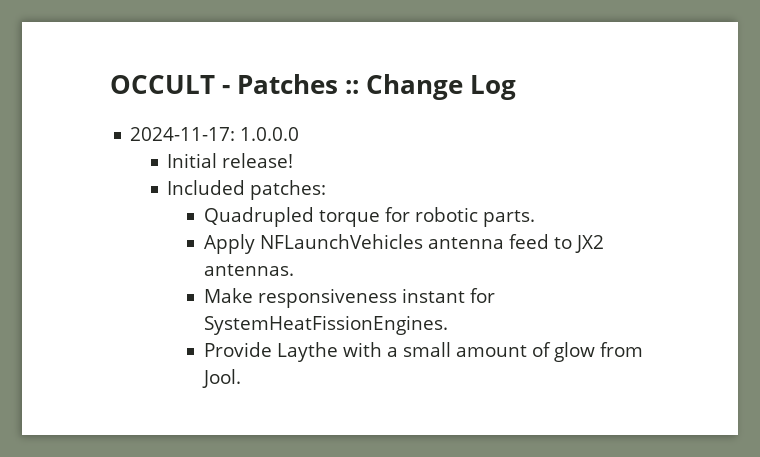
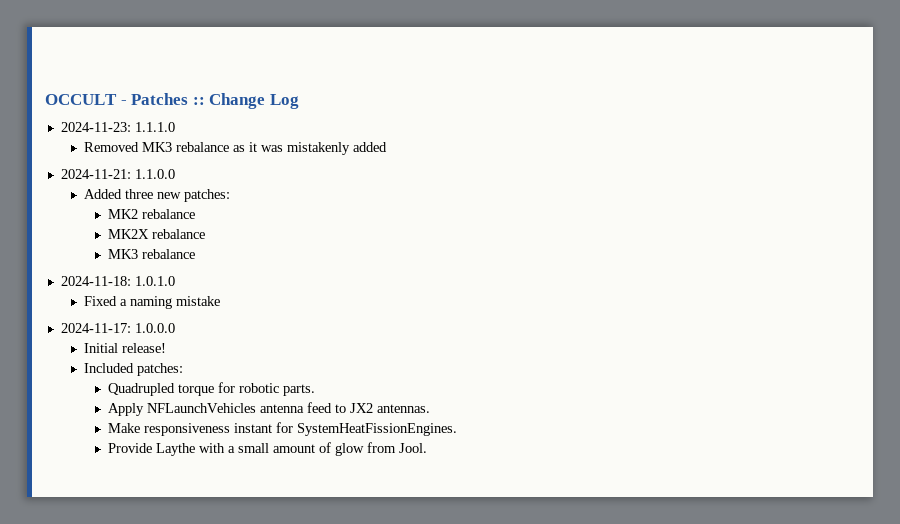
+ 2024-11-23: 1.1.1.0
+ Removed MK3 rebalance as it was mistakenly added
+ 2024-11-21: 1.1.0.0
+ Added three new patches:
+ MK2 rebalance
+ MK2X rebalance
+ MK3 rebalance
+ 2024-11-18: 1.0.1.0
+ Fixed a naming mistake

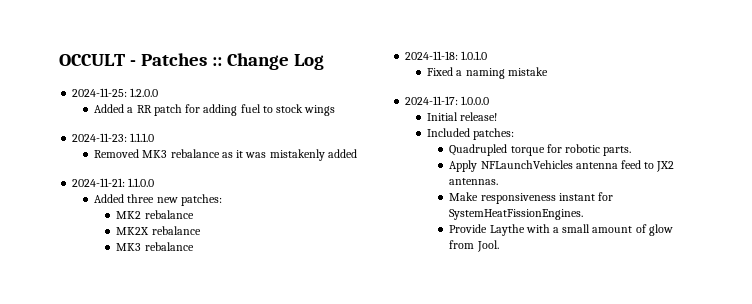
+ 2024-11-25: 1.2.0.0
+ Added a RR patch for adding fuel to stock wings

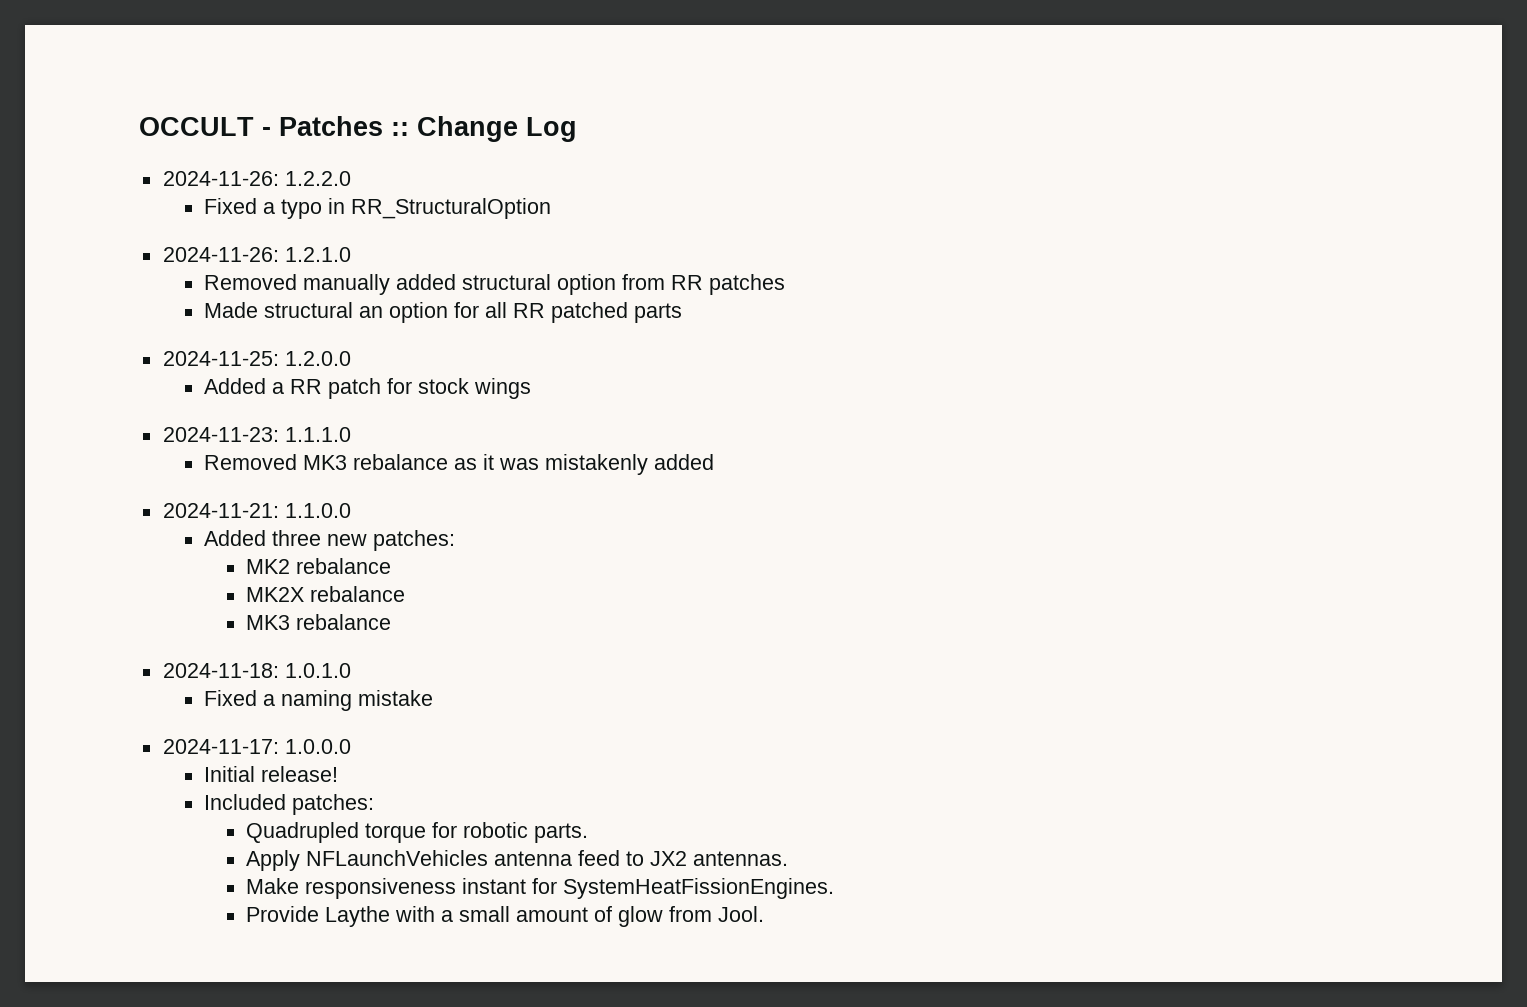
+ 2024-11-26: 1.2.2.0
+ Fixed a typo in RR_StructuralOption
+ 2024-11-26: 1.2.1.0
+ Removed manually added structural option from RR patches
+ Made structural an option for all RR patched parts
- Added a RR patch for adding fuel to stock wings
+ Added a RR patch for stock wings

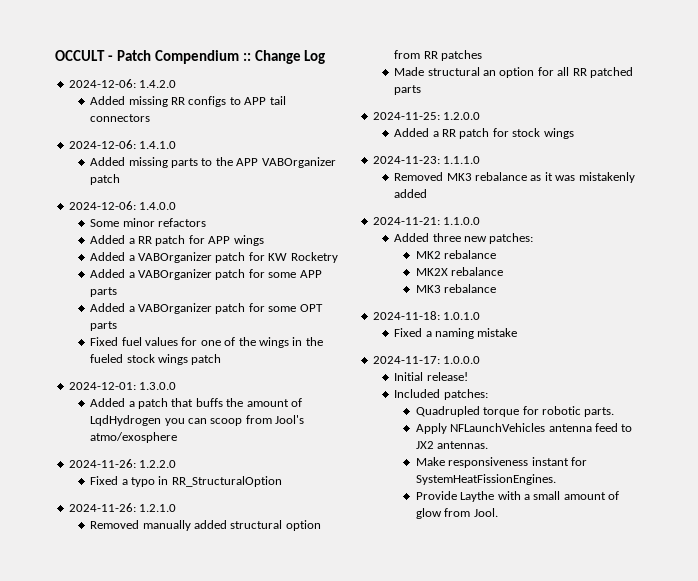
- OCCULT - Patches :: Change Log
+ OCCULT - Patch Compendium :: Change Log
+ 2024-12-06: 1.4.2.0
+ Added missing RR configs to APP tail connectors
+ 2024-12-06: 1.4.1.0
+ Added missing parts to the APP VABOrganizer patch
+ 2024-12-06: 1.4.0.0
+ Some minor refactors
+ Added a RR patch for APP wings
+ Added a VABOrganizer patch for KW Rocketry
+ Added a VABOrganizer patch for some APP parts
+ Added a VABOrganizer patch for some OPT parts
+ Fixed fuel values for one of the wings in the fueled stock wings patch
+ 2024-12-01: 1.3.0.0
+ Added a patch that buffs the amount of LqdHydrogen you can scoop from Jool's atmo/exosphere

